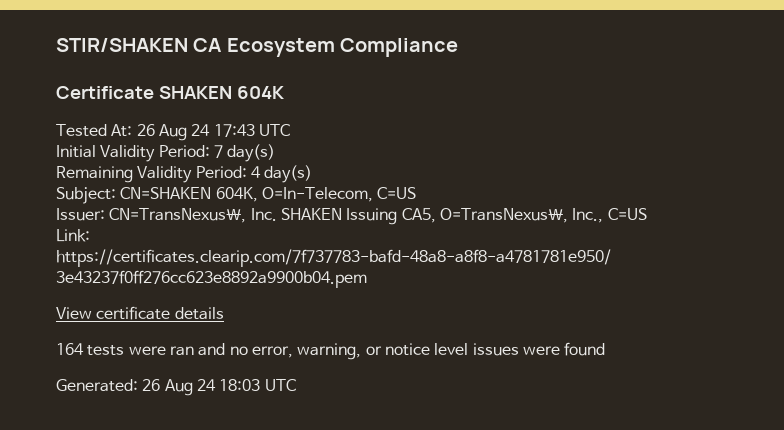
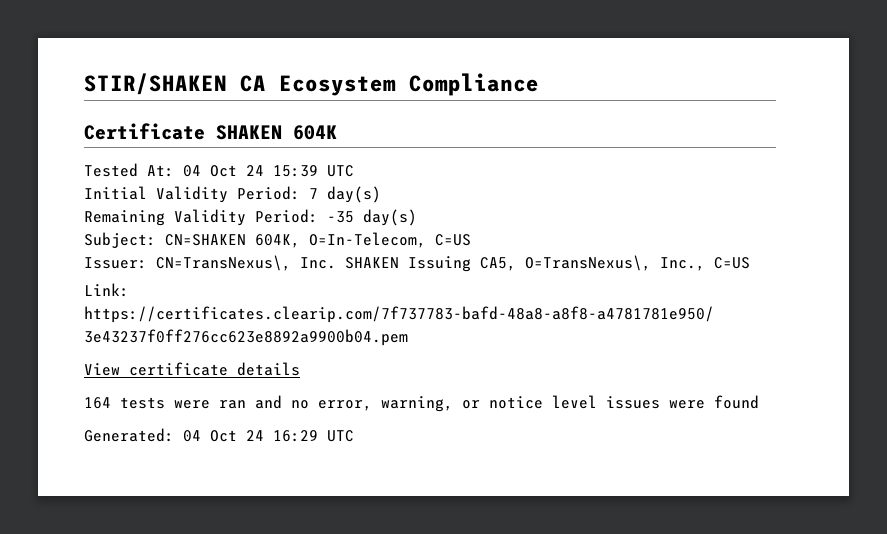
- Tested At: 26 Aug 24 17:43 UTC
+ Tested At: 04 Oct 24 15:39 UTC
- Remaining Validity Period: 4 day(s)
+ Remaining Validity Period: -35 day(s)
- Generated: 26 Aug 24 18:03 UTC
+ Generated: 04 Oct 24 16:29 UTC

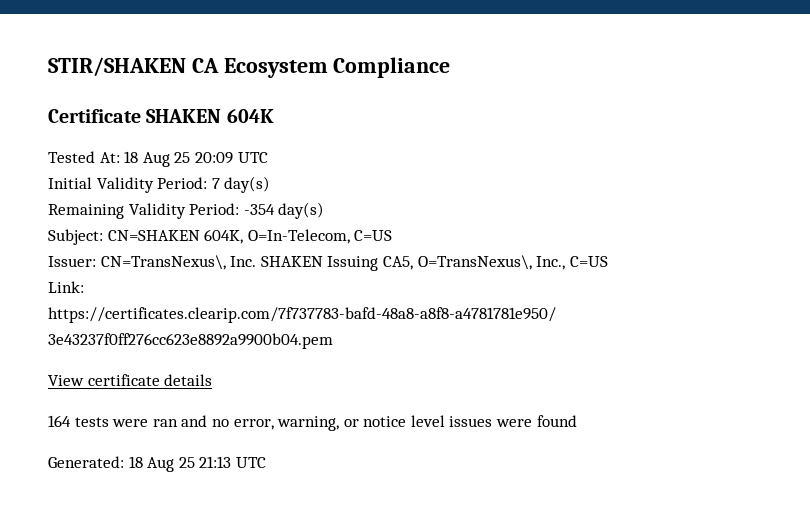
- Tested At: 04 Oct 24 15:39 UTC
+ Tested At: 18 Aug 25 20:09 UTC
- Remaining Validity Period: -35 day(s)
+ Remaining Validity Period: -354 day(s)
- Generated: 04 Oct 24 16:29 UTC
+ Generated: 18 Aug 25 21:13 UTC

